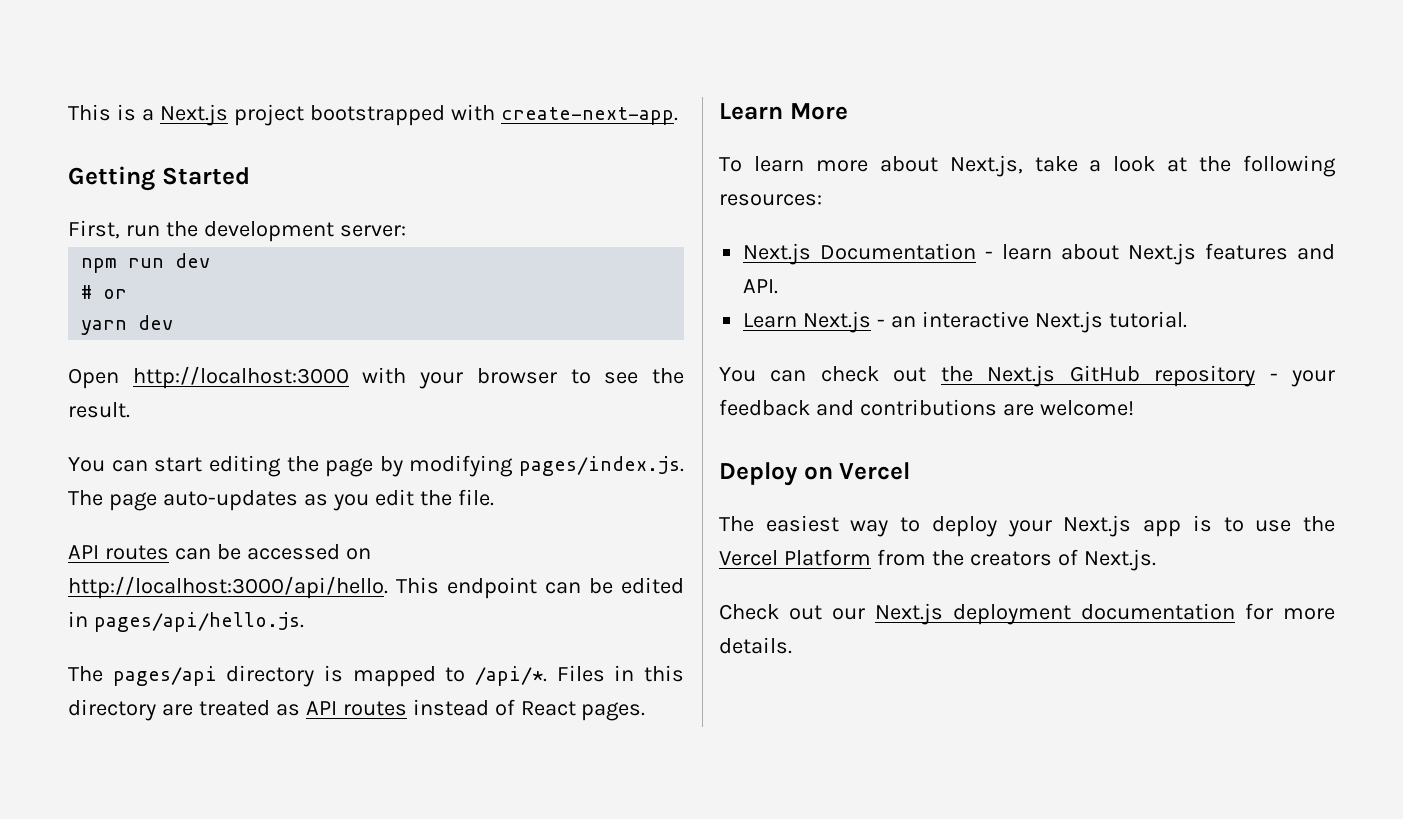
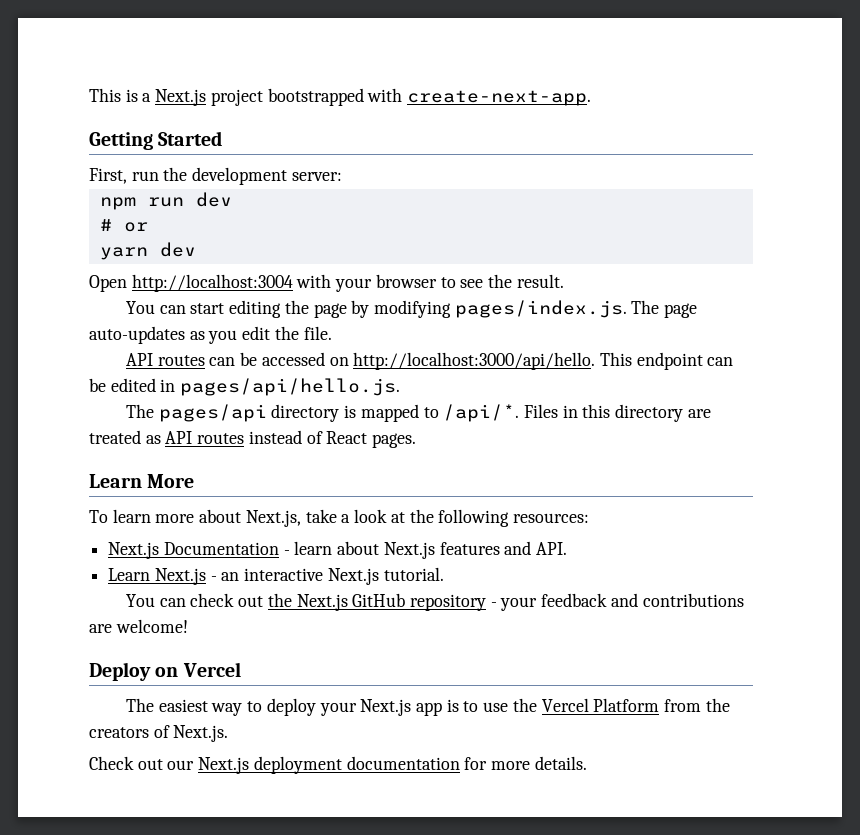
- Open http://localhost:3000 with your browser to see the result.
+ Open http://localhost:3004 with your browser to see the result.

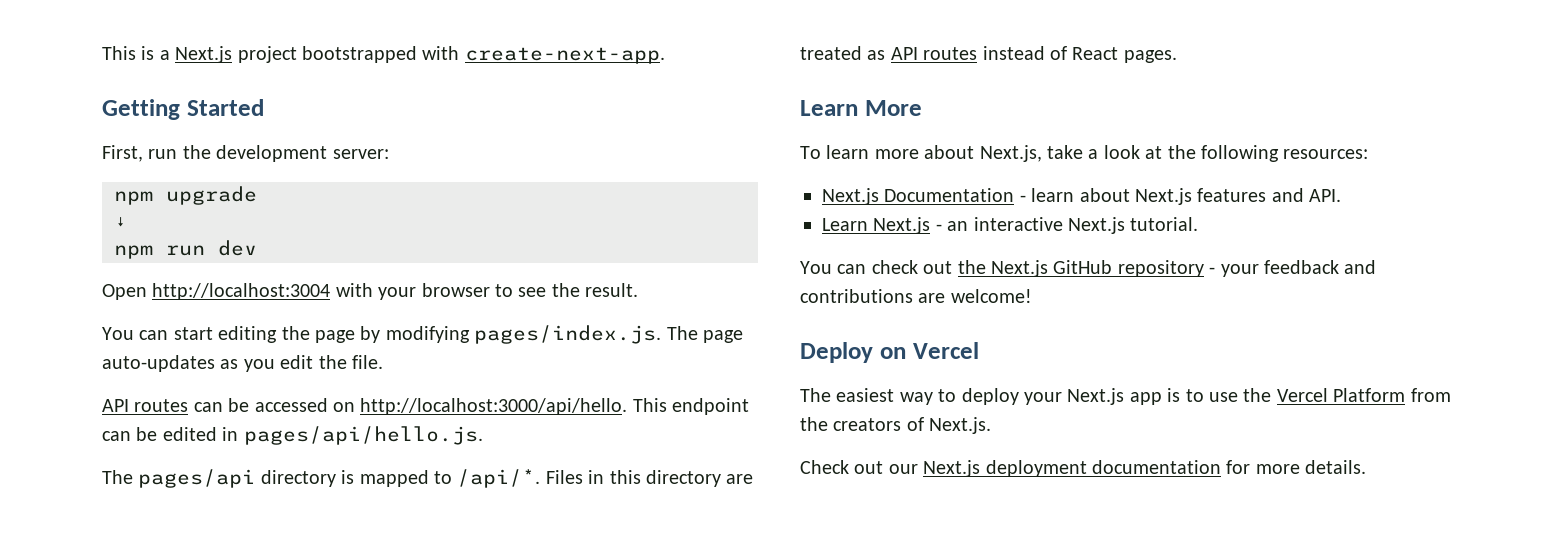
+ npm upgrade
+ ↓
- # or
- yarn dev

